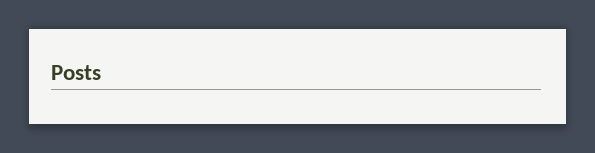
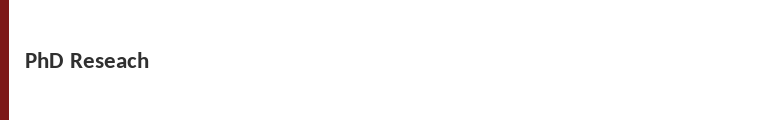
- Posts
+ PhD Reseach

